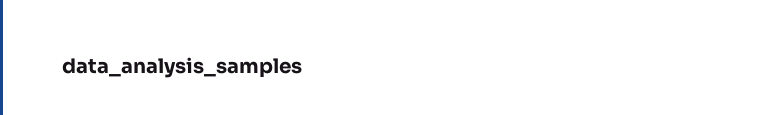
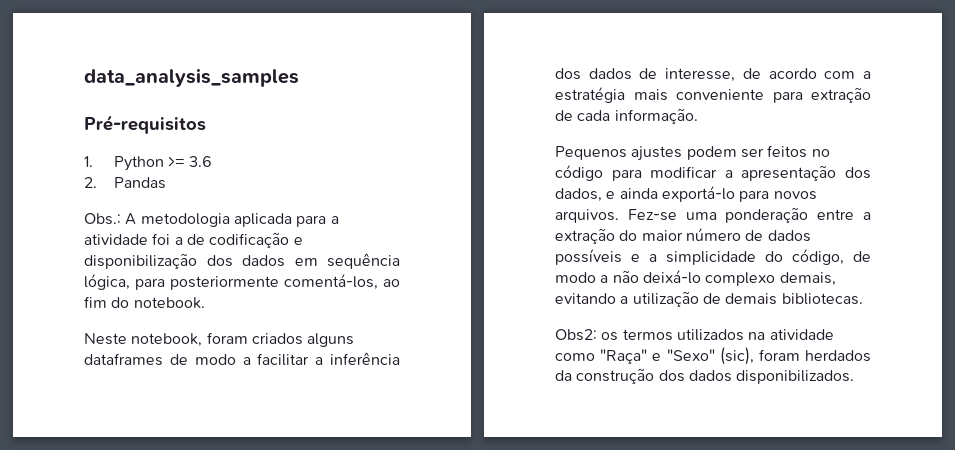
+ Pré-requisitos
+ 1. Python >= 3.6
+ 2. Pandas
+ Obs.: A metodologia aplicada para a atividade foi a de codificação e disponibilização dos dados em sequência lógica, para posteriormente comentá-los, ao fim do notebook.
+ Neste notebook, foram criados alguns dataframes de modo a facilitar a inferência dos dados de interesse, de acordo com a estratégia mais conveniente para extração de cada informação.
+ Pequenos ajustes podem ser feitos no código para modificar a apresentação dos dados, e ainda exportá-lo para novos arquivos. Fez-se uma ponderação entre a extração do maior número de dados possíveis e a simplicidade do código, de modo a não deixá-lo complexo demais, evitando a utilização de demais bibliotecas.
+ Obs2: os termos utilizados na atividade como "Raça" e "Sexo" (sic), foram herdados da construção dos dados disponibilizados.

